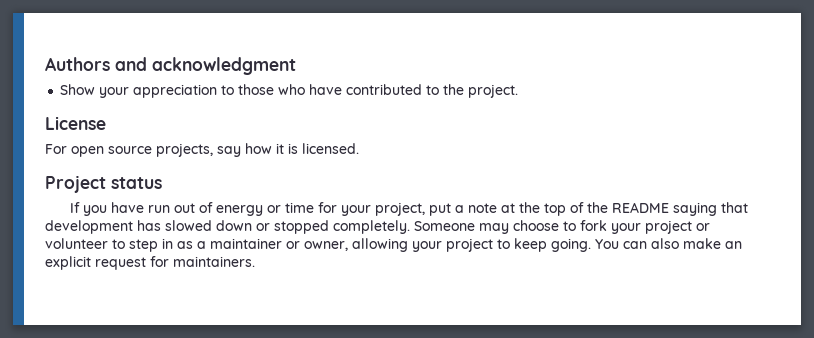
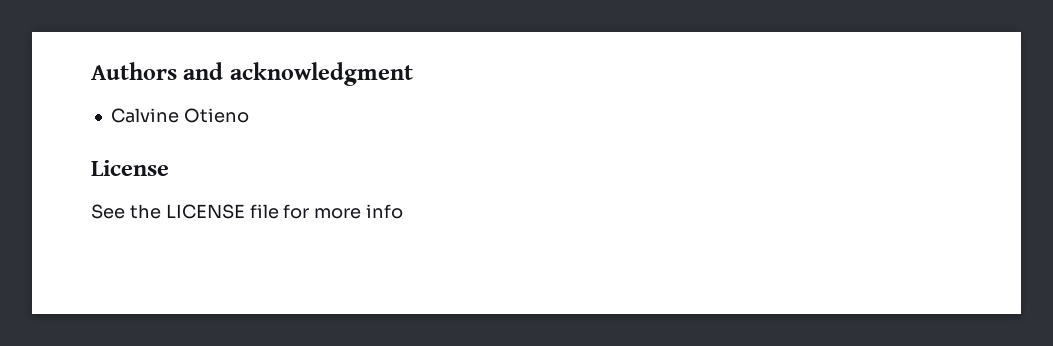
- Show your appreciation to those who have contributed to the project.
+ Calvine Otieno
  License
- For open source projects, say how it is licensed.
- Project status
- If you have run out of energy or time for your project, put a note at the top of the README saying that development has slowed down or stopped completely. Someone may choose to fork your project or volunteer to step in as a maintainer or owner, allowing your project to keep going. You can also make an explicit request for maintainers.
+ See the LICENSE file for more info

